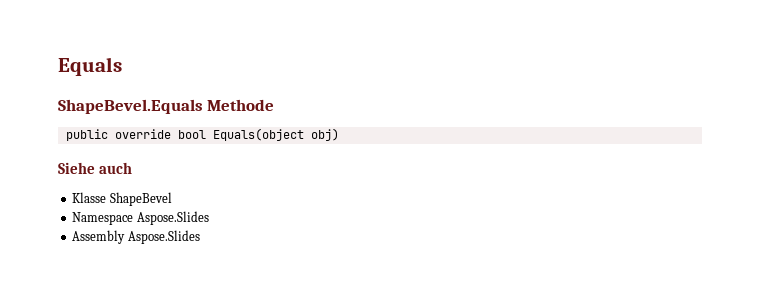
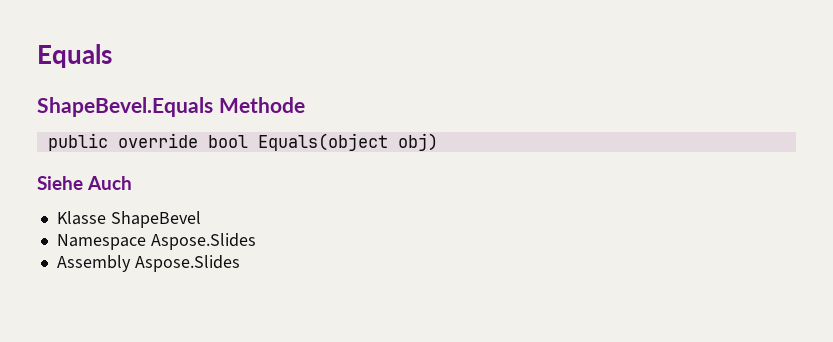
- Siehe auch
+ Siehe Auch

